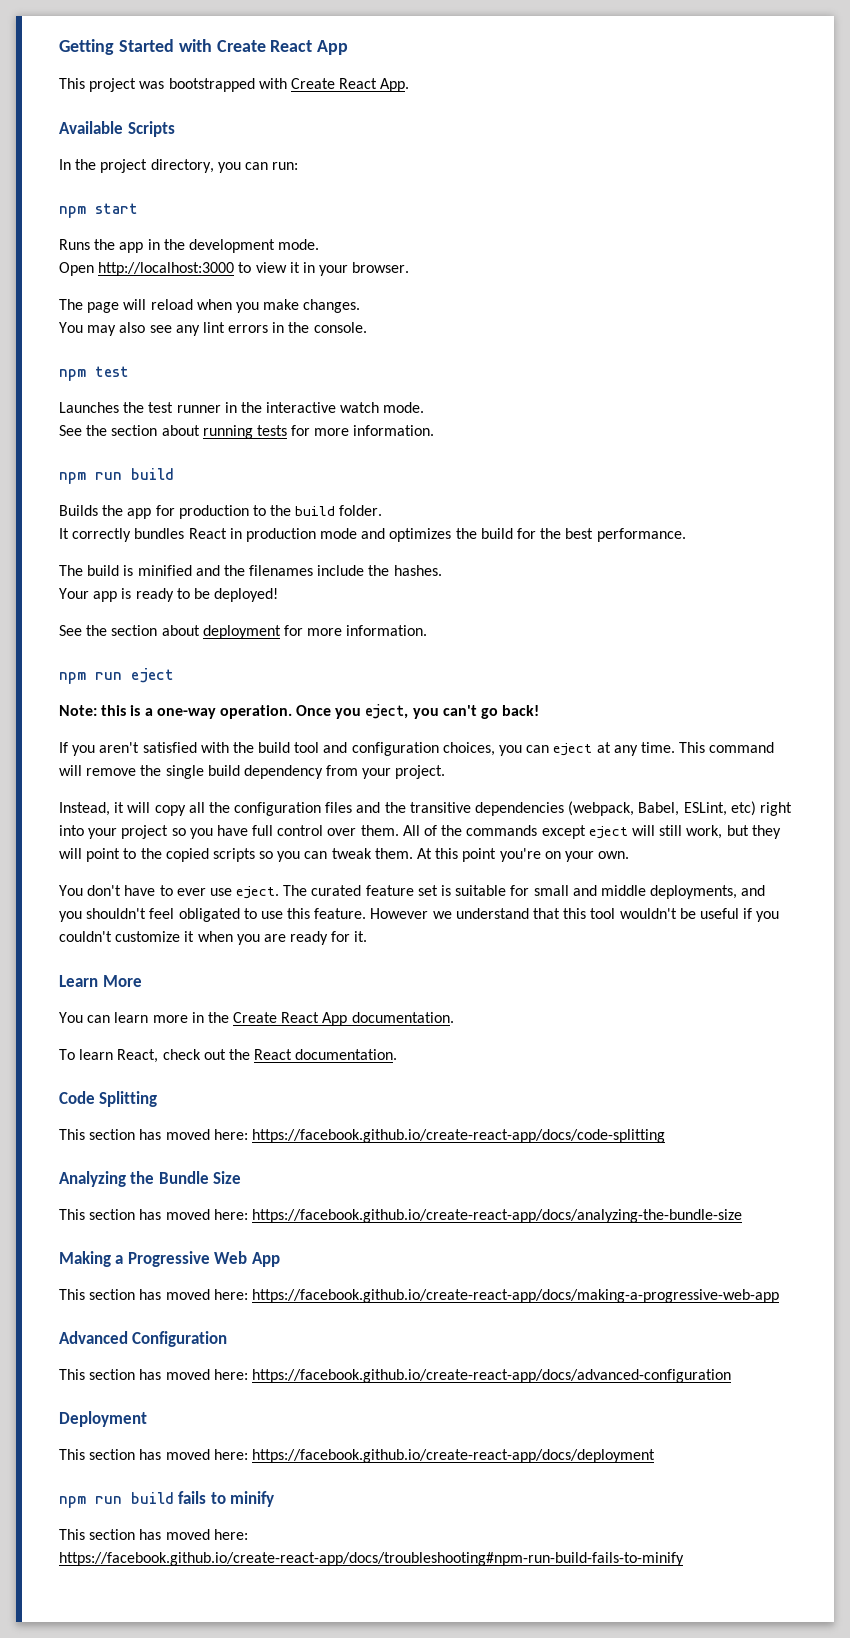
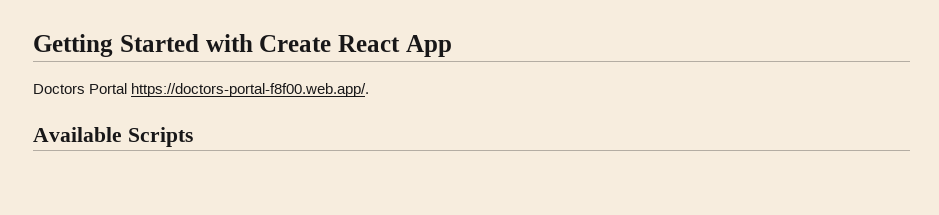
- This project was bootstrapped with Create React App.
+ Doctors Portal https://doctors-portal-f8f00.web.app/.
  Available Scripts
- In the project directory, you can run:
- npm start
- Runs the app in the development mode.
- Open http://localhost:3000 to view it in your browser.
- The page will reload when you make changes.
- You may also see any lint errors in the console.
- npm test
- Launches the test runner in the interactive watch mode.
- See the section about running tests for more information.
- npm run build
- Builds the app for production to the build folder.
- It correctly bundles React in production mode and optimizes the build for the best performance.
- The build is minified and the filenames include the hashes.
- Your app is ready to be deployed!
- See the section about deployment for more information.
- npm run eject
- Note: this is a one-way operation. Once you eject, you can't go back!
- If you aren't satisfied with the build tool and configuration choices, you can eject at any time. This command will remove the single build dependency from your project.
- Instead, it will copy all the configuration files and the transitive dependencies (webpack, Babel, ESLint, etc) right into your project so you have full control over them. All of the commands except eject will still work, but they will point to the copied scripts so you can tweak them. At this point you're on your own.
- You don't have to ever use eject. The curated feature set is suitable for small and middle deployments, and you shouldn't feel obligated to use this feature. However we understand that this tool wouldn't be useful if you couldn't customize it when you are ready for it.
- Learn More
- You can learn more in the Create React App documentation.
- To learn React, check out the React documentation.
- Code Splitting
- This section has moved here: https://facebook.github.io/create-react-app/docs/code-splitting
- Analyzing the Bundle Size
- This section has moved here: https://facebook.github.io/create-react-app/docs/analyzing-the-bundle-size
- Making a Progressive Web App
- This section has moved here: https://facebook.github.io/create-react-app/docs/making-a-progressive-web-app
- Advanced Configuration
- This section has moved here: https://facebook.github.io/create-react-app/docs/advanced-configuration
- Deployment
- This section has moved here: https://facebook.github.io/create-react-app/docs/deployment
- npm run build fails to minify
- This section has moved here: https://facebook.github.io/create-react-app/docs/troubleshooting#npm-run-build-fails-to-minify

